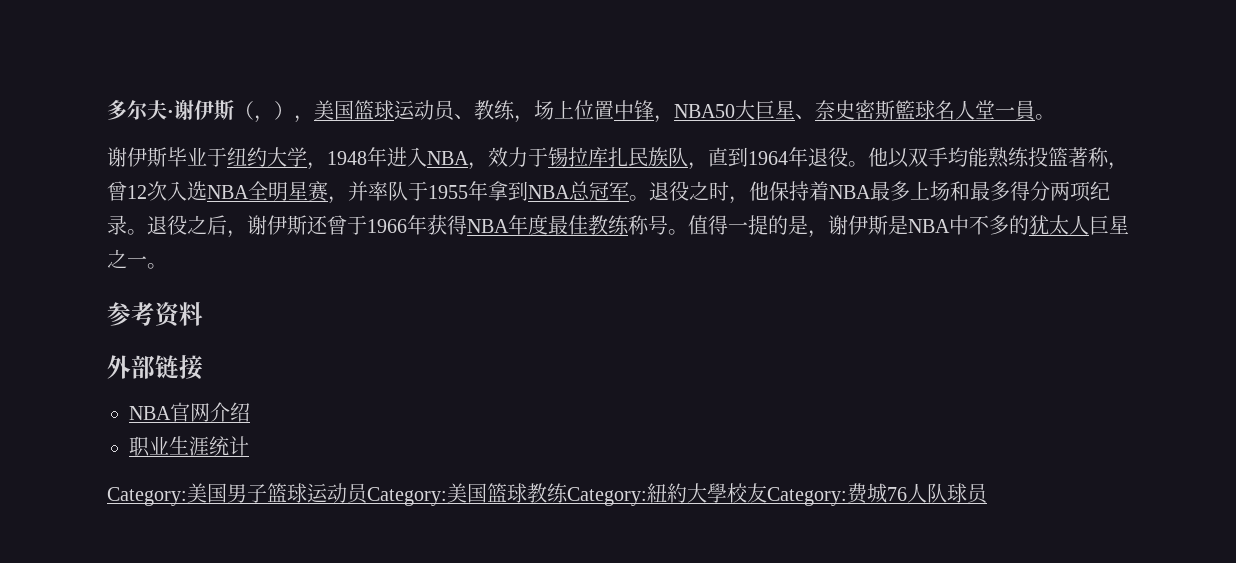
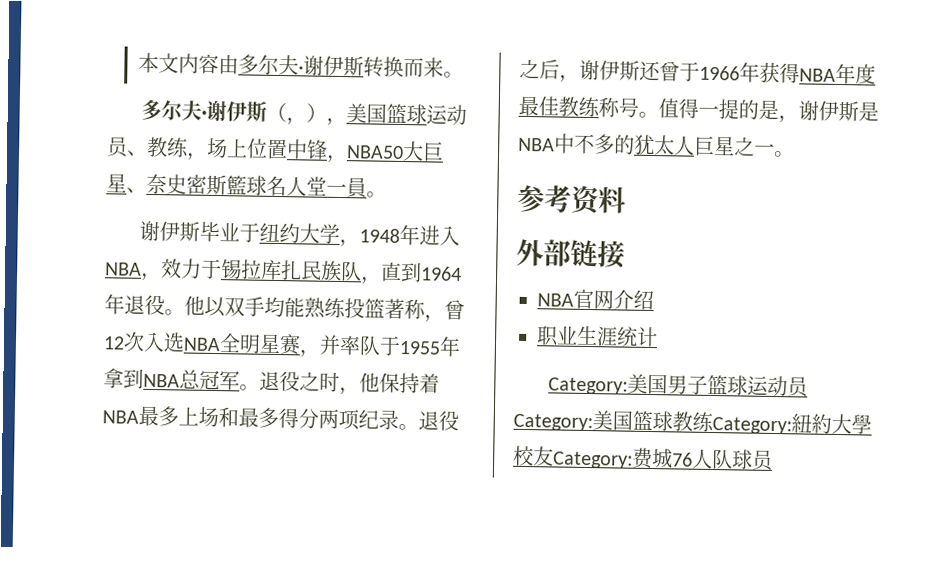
+ 本文内容由多尔夫·谢伊斯转换而来。

